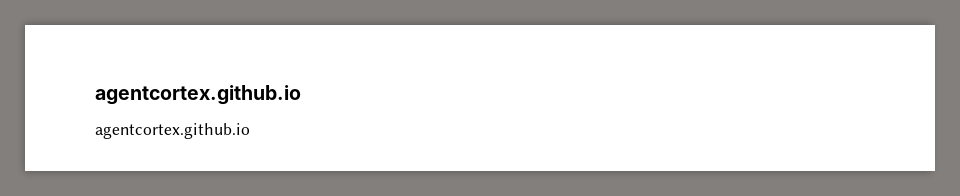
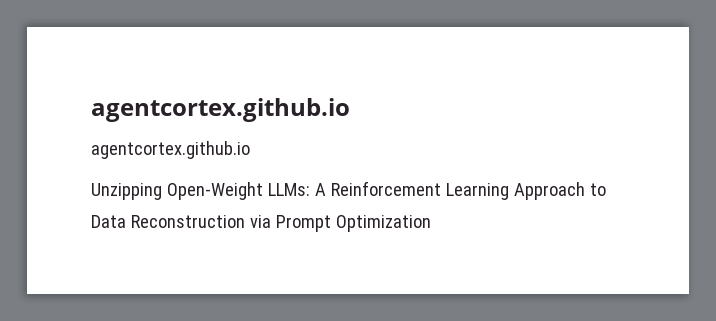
+ Unzipping Open-Weight LLMs: A Reinforcement Learning Approach to Data Reconstruction via Prompt Optimization

